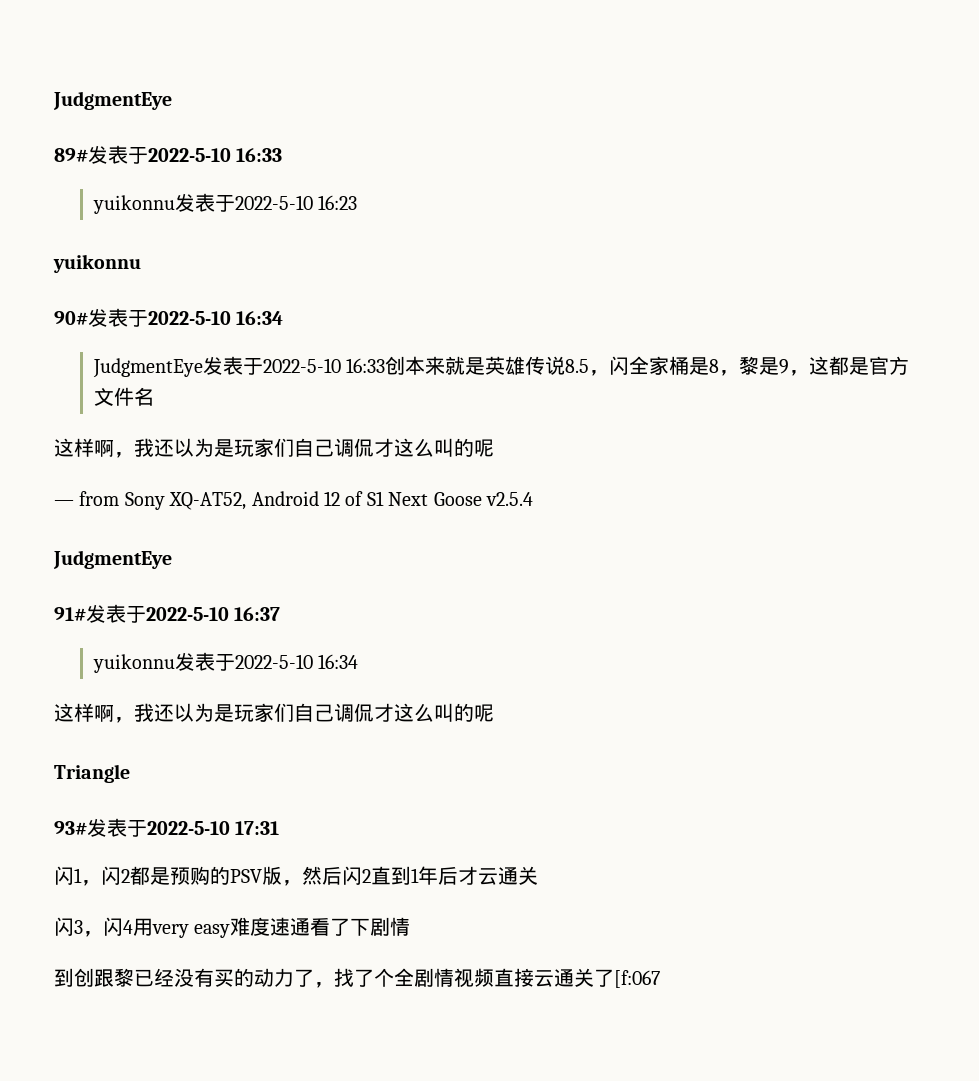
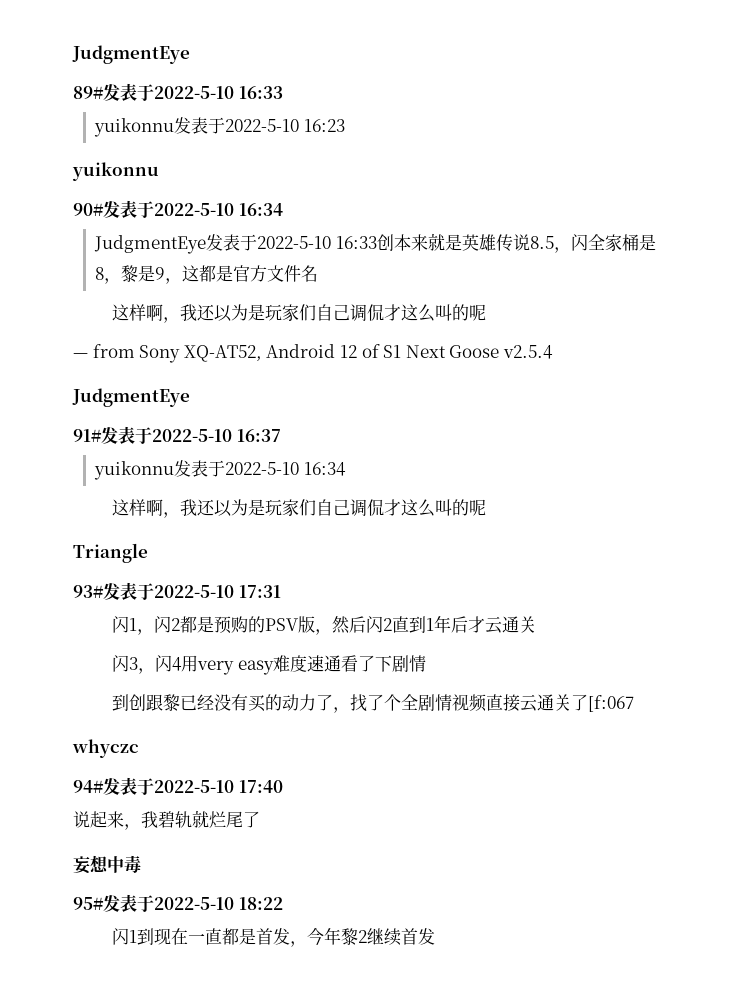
+ whyczc
+ 94#发表于2022-5-10 17:40
+ 说起来，我碧轨就烂尾了
+ 妄想中毒
+ 95#发表于2022-5-10 18:22
+ 闪1到现在一直都是首发，今年黎2继续首发

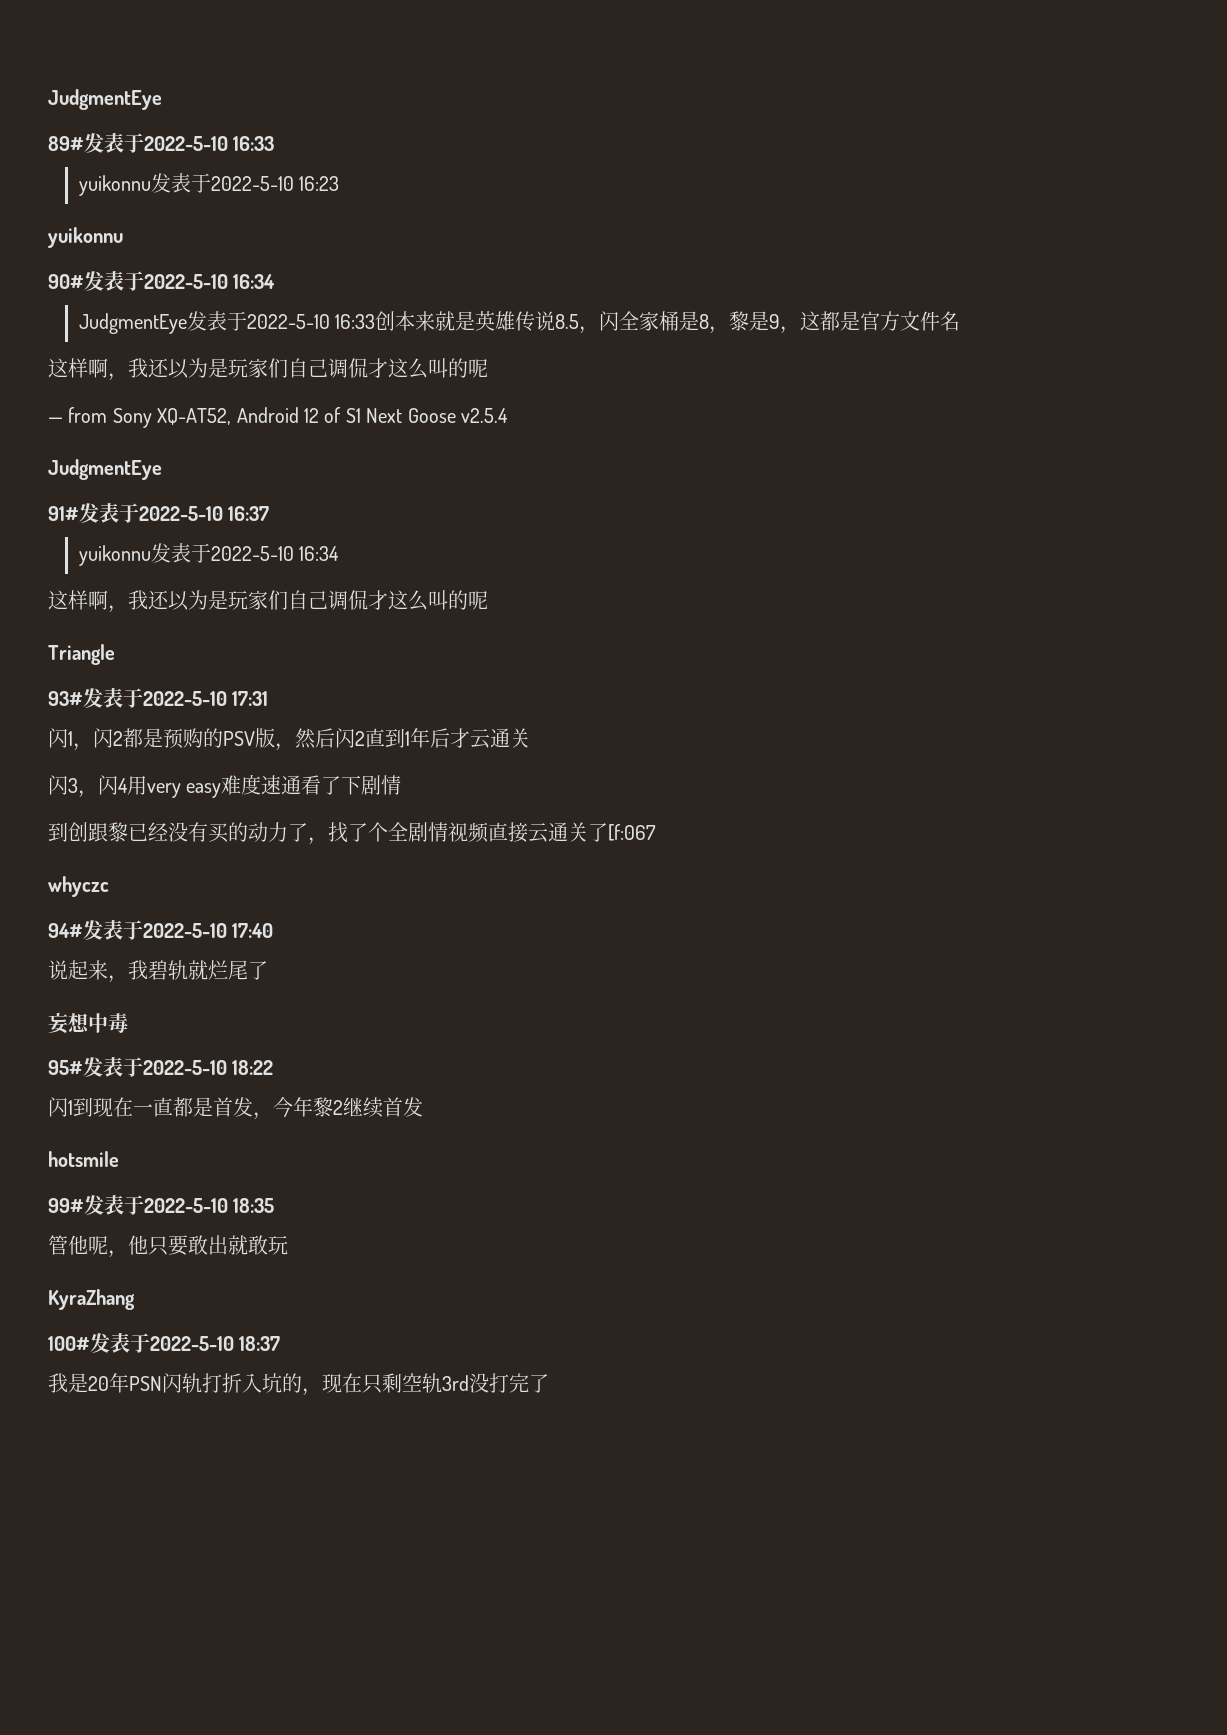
+ hotsmile
+ 99#发表于2022-5-10 18:35
+ 管他呢，他只要敢出就敢玩
+ KyraZhang
+ 100#发表于2022-5-10 18:37
+ 我是20年PSN闪轨打折入坑的，现在只剩空轨3rd没打完了

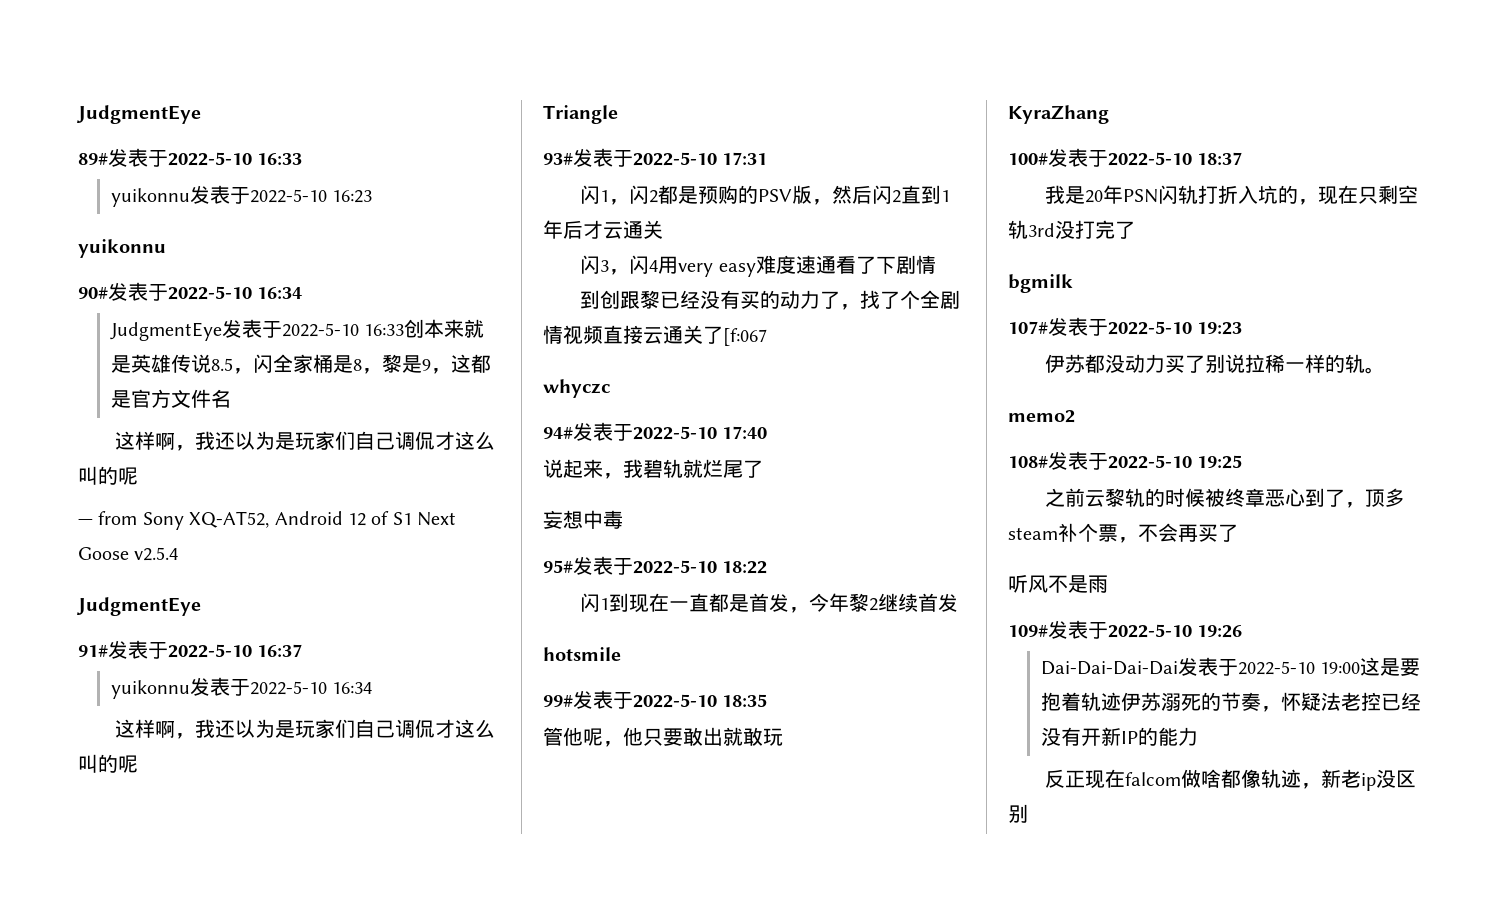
+ bgmilk
+ 107#发表于2022-5-10 19:23
+ 伊苏都没动力买了别说拉稀一样的轨。
+ memo2
+ 108#发表于2022-5-10 19:25
+ 之前云黎轨的时候被终章恶心到了，顶多steam补个票，不会再买了
+ 听风不是雨
+ 109#发表于2022-5-10 19:26
+ Dai-Dai-Dai-Dai发表于2022-5-10 19:00这是要抱着轨迹伊苏溺死的节奏，怀疑法老控已经没有开新IP的能力
+ 反正现在falcom做啥都像轨迹，新老ip没区别

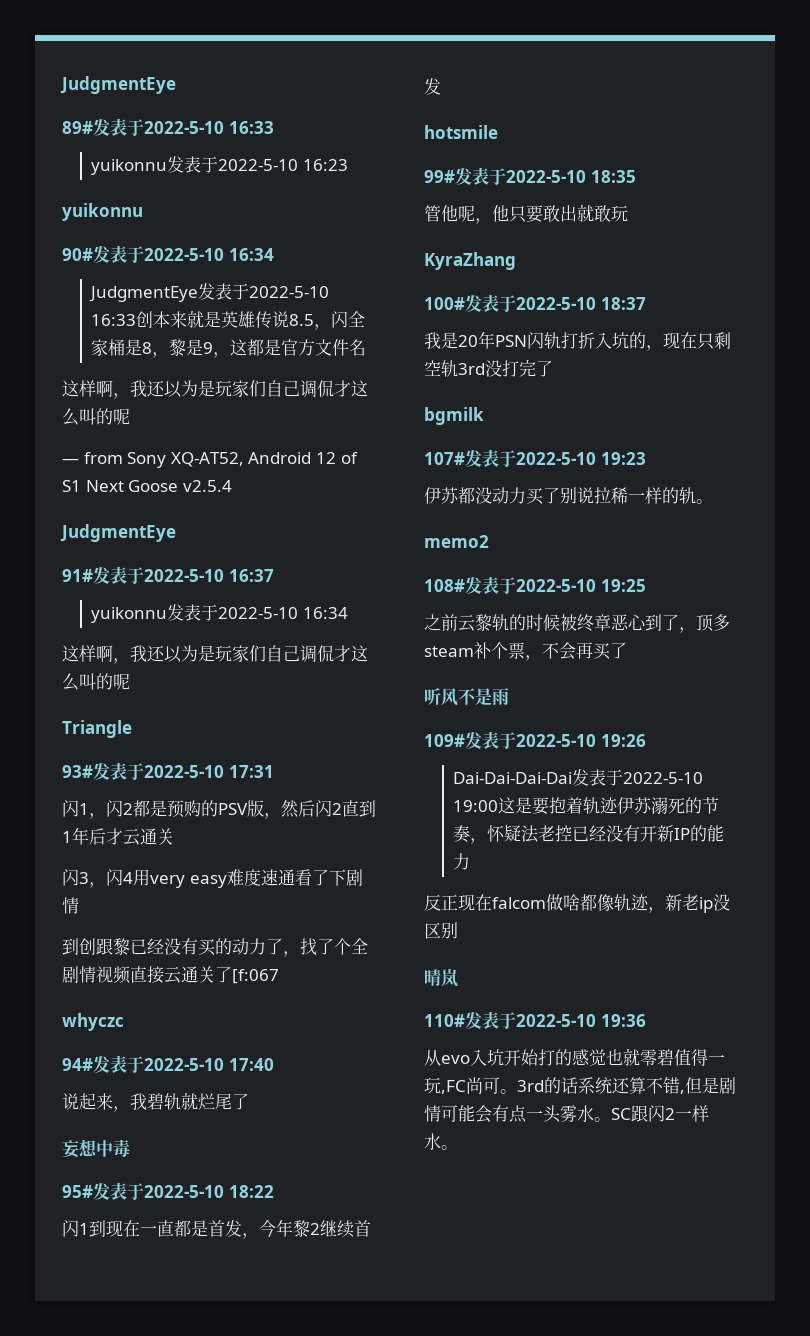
+ 晴岚
+ 110#发表于2022-5-10 19:36
+ 从evo入坑开始打的感觉也就零碧值得一玩,FC尚可。3rd的话系统还算不错,但是剧情可能会有点一头雾水。SC跟闪2一样水。

